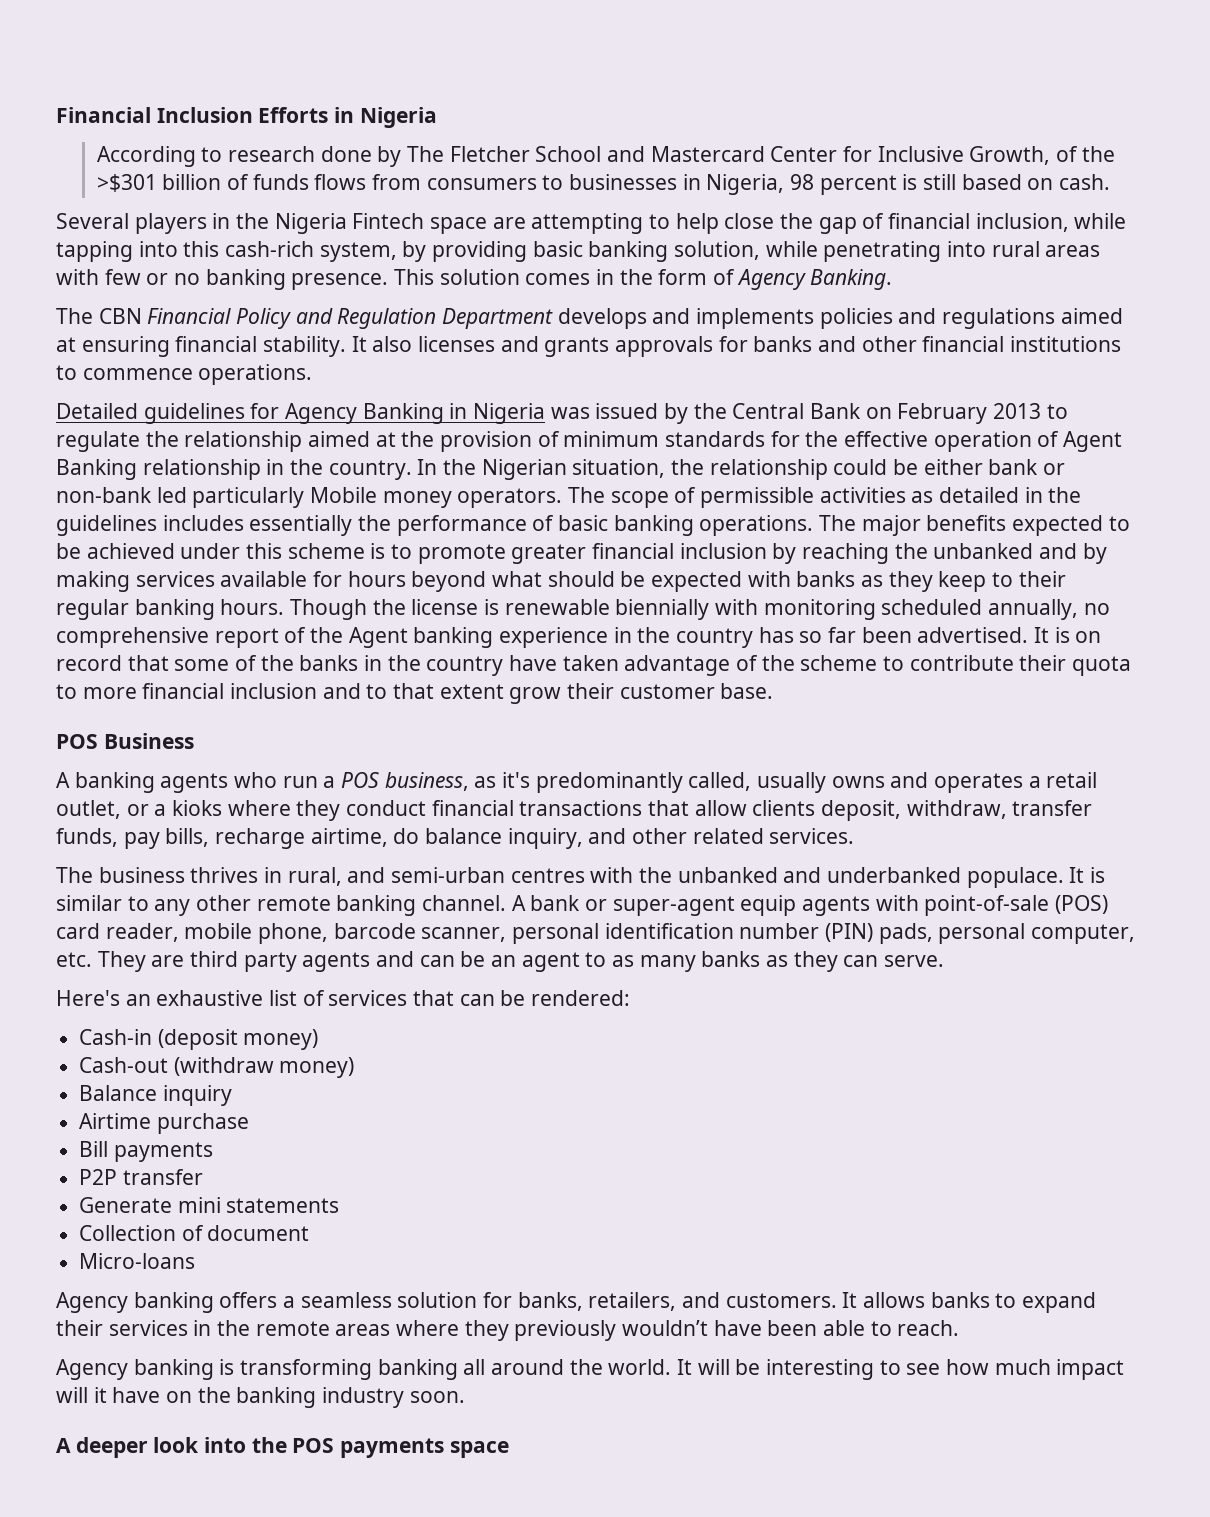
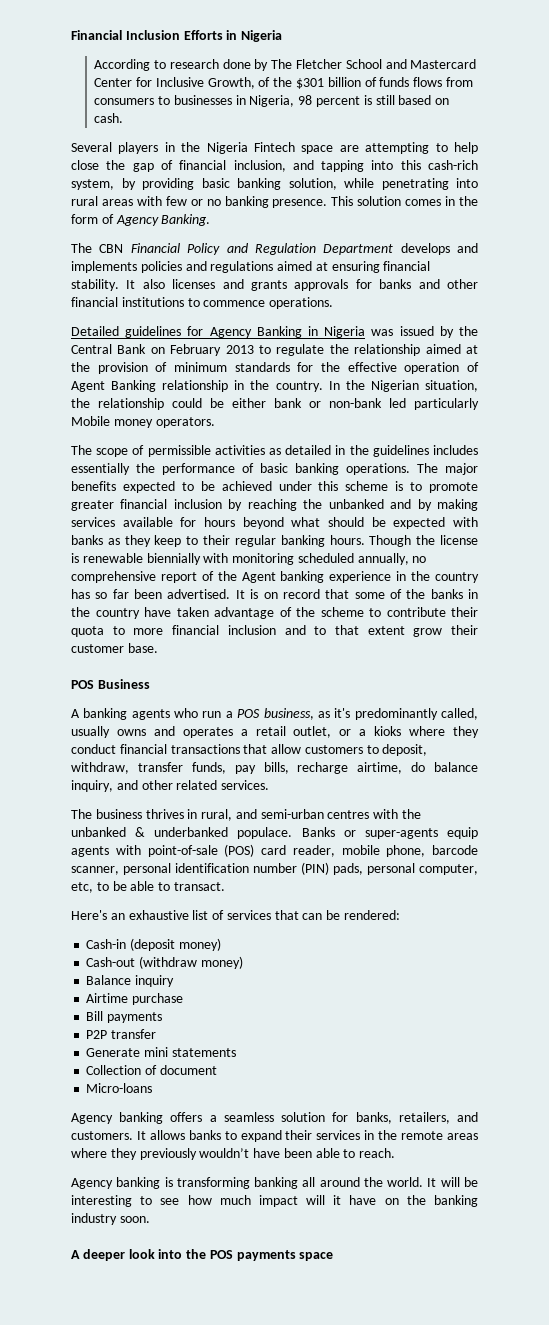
- According to research done by The Fletcher School and Mastercard Center for Inclusive Growth, of the >$301 billion of funds flows from consumers to businesses in Nigeria, 98 percent is still based on cash.
+ According to research done by The Fletcher School and Mastercard Center for Inclusive Growth, of the $301 billion of funds flows from consumers to businesses in Nigeria, 98 percent is still based on cash.
- Several players in the Nigeria Fintech space are attempting to help close the gap of financial inclusion, while tapping into this cash-rich system, by providing basic banking solution, while penetrating into rural areas with few or no banking presence.
+ Several players in the Nigeria Fintech space are attempting to help close the gap of financial inclusion, and tapping into this cash-rich system, by providing basic banking solution, while penetrating into rural areas with few or no banking presence.
- In the Nigerian situation, the relationship could be either bank or non-bank led particularly Mobile money operators. The scope of permissible activities as detailed in the guidelines includes essentially the performance of basic banking operations.
+ In the Nigerian situation, the relationship could be either bank or non-bank led particularly Mobile money operators.
+ The scope of permissible activities as detailed in the guidelines includes essentially the performance of basic banking operations.
- A banking agents who run a POS business, as it's predominantly called, usually owns and operates a retail outlet, or a kioks where they conduct financial transactions that allow clients deposit, withdraw, transfer funds, pay bills, recharge airtime, do balance inquiry, and other related services.
+ A banking agents who run a POS business, as it's predominantly called, usually owns and operates a retail outlet, or a kioks where they conduct financial transactions that allow customers to deposit, withdraw, transfer funds, pay bills, recharge airtime, do balance inquiry, and other related services.
- The business thrives in rural, and semi-urban centres with the unbanked and underbanked populace.
+ The business thrives in rural, and semi-urban centres with the unbanked & underbanked populace.
- It is similar to any other remote banking channel. A bank or super-agent equip agents with point-of-sale (POS) card reader, mobile phone, barcode scanner, personal identification number (PIN) pads, personal computer, etc. They are third party agents and can be an agent to as many banks as they can serve.
+ Banks or super-agents equip agents with point-of-sale (POS) card reader, mobile phone, barcode scanner, personal identification number (PIN) pads, personal computer, etc, to be able to transact.

